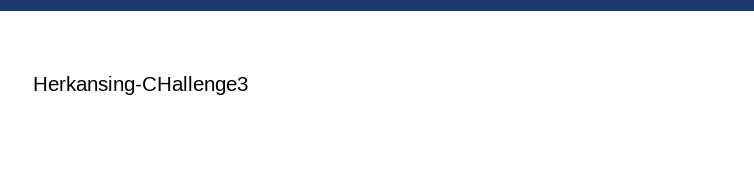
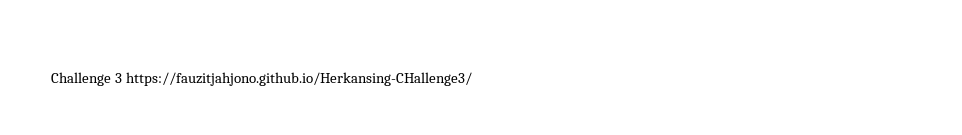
- Herkansing-CHallenge3
+ Challenge 3 https://fauzitjahjono.github.io/Herkansing-CHallenge3/

